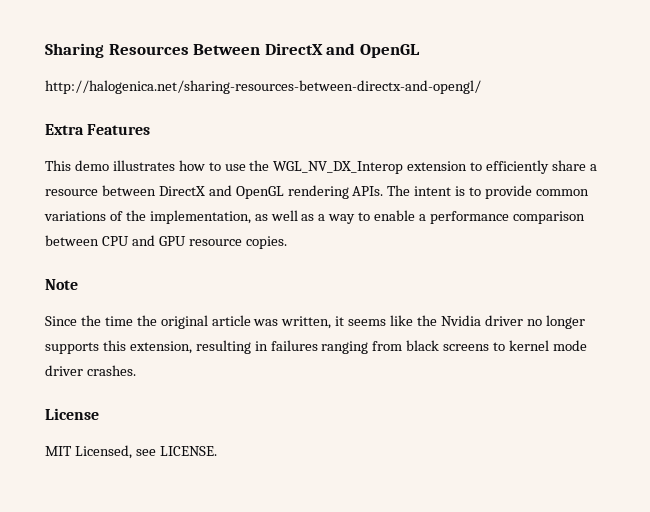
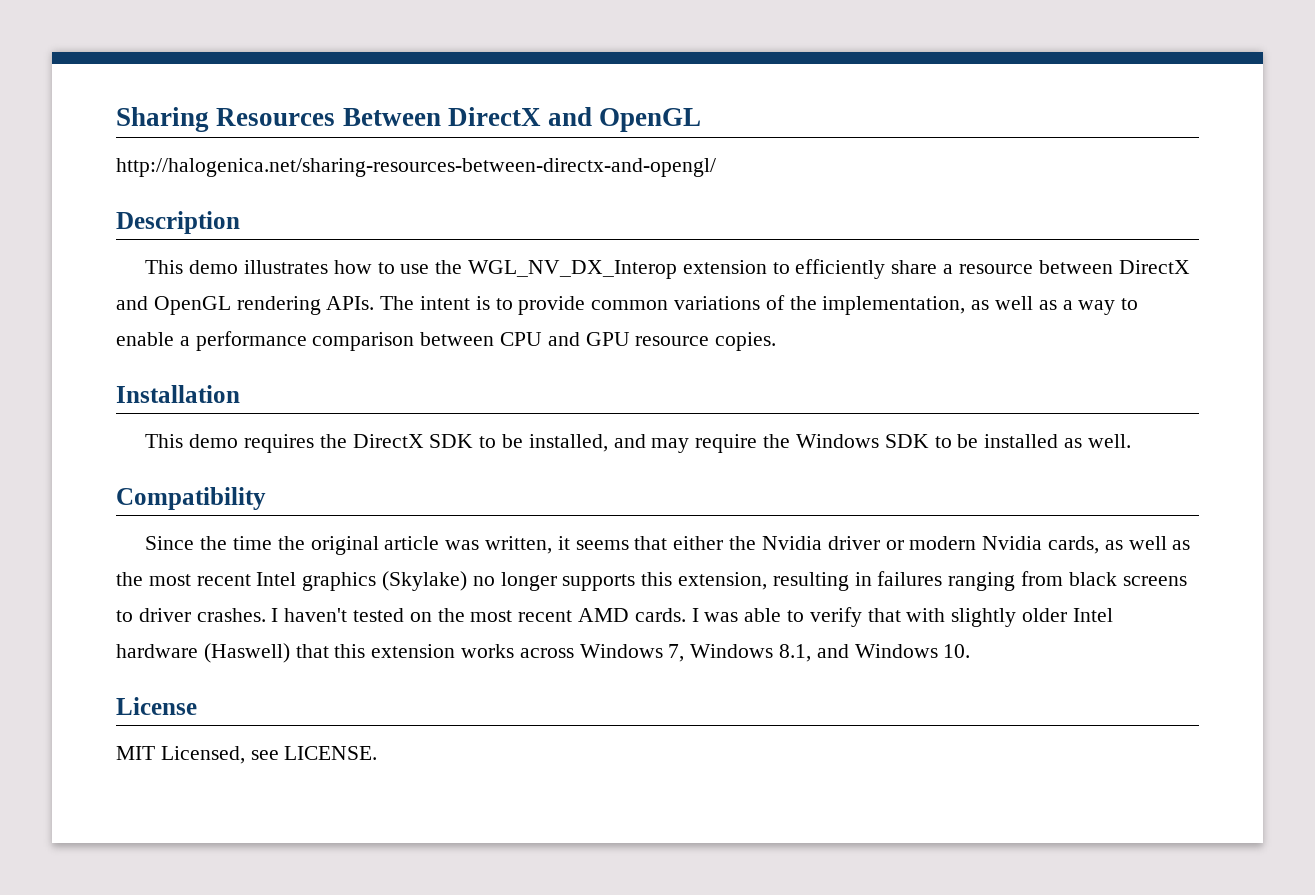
- Extra Features
+ Description
- Note
+ Installation
+ This demo requires the DirectX SDK to be installed, and may require the Windows SDK to be installed as well.
+ Compatibility
- Since the time the original article was written, it seems like the Nvidia driver no longer supports this extension, resulting in failures ranging from black screens to kernel mode driver crashes.
+ Since the time the original article was written, it seems that either the Nvidia driver or modern Nvidia cards, as well as the most recent Intel graphics (Skylake) no longer supports this extension, resulting in failures ranging from black screens to driver crashes. I haven't tested on the most recent AMD cards. I was able to verify that with slightly older Intel hardware (Haswell) that this extension works across Windows 7, Windows 8.1, and Windows 10.

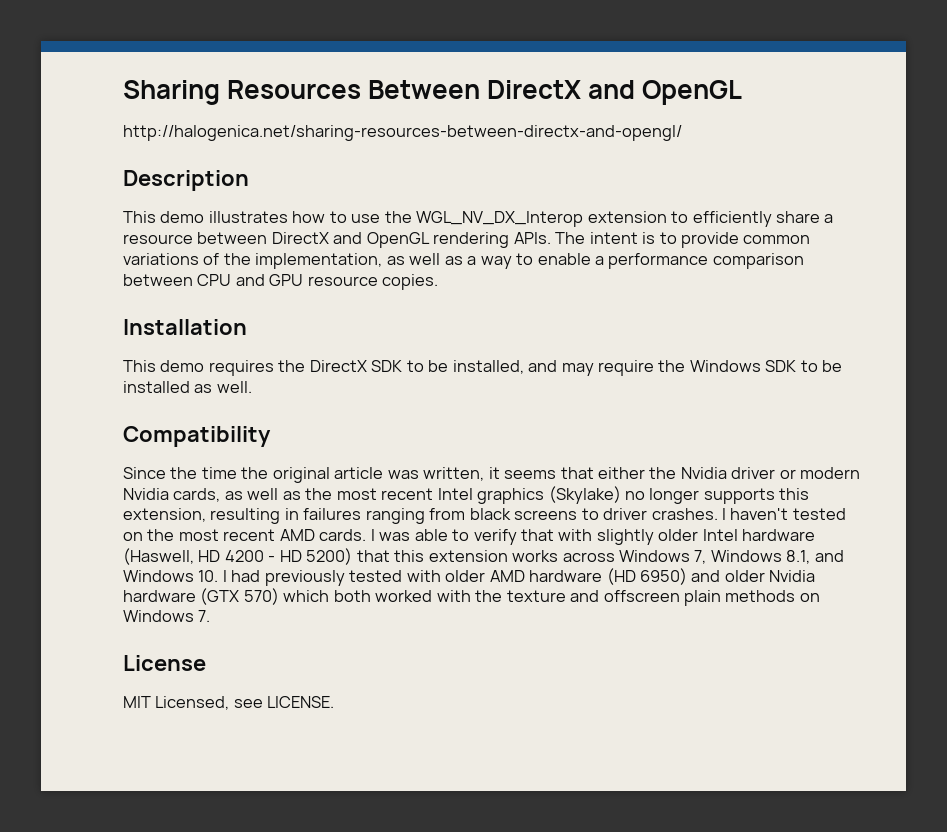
- I was able to verify that with slightly older Intel hardware (Haswell) that this extension works across Windows 7, Windows 8.1, and Windows 10.
+ I was able to verify that with slightly older Intel hardware (Haswell, HD 4200 - HD 5200) that this extension works across Windows 7, Windows 8.1, and Windows 10. I had previously tested with older AMD hardware (HD 6950) and older Nvidia hardware (GTX 570) which both worked with the texture and offscreen plain methods on Windows 7.

